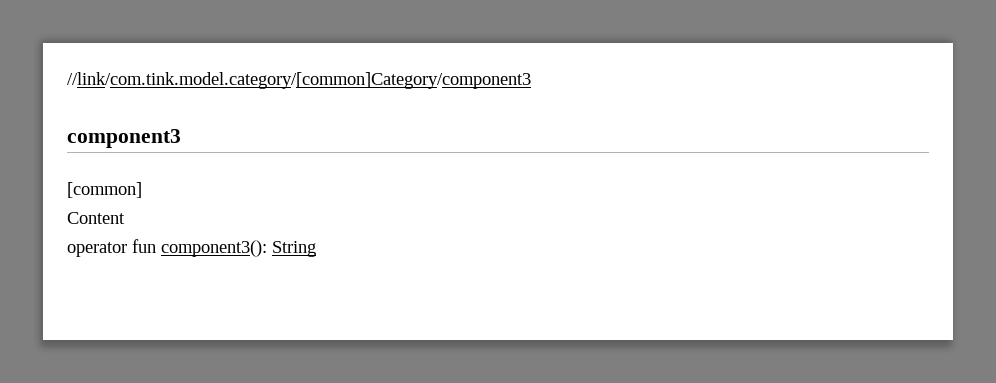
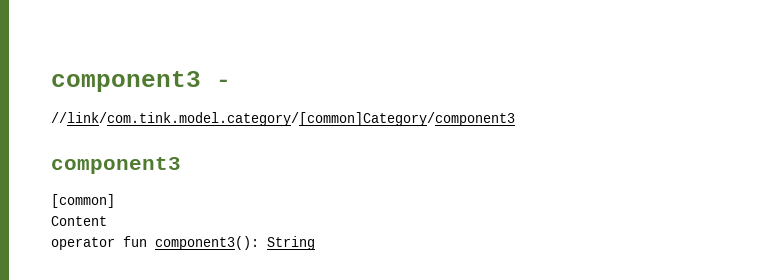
+ component3 -

